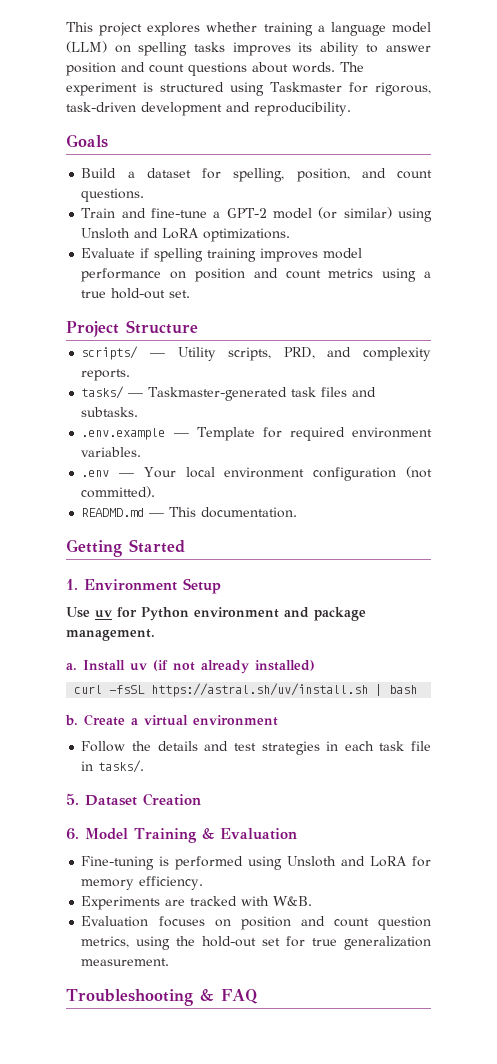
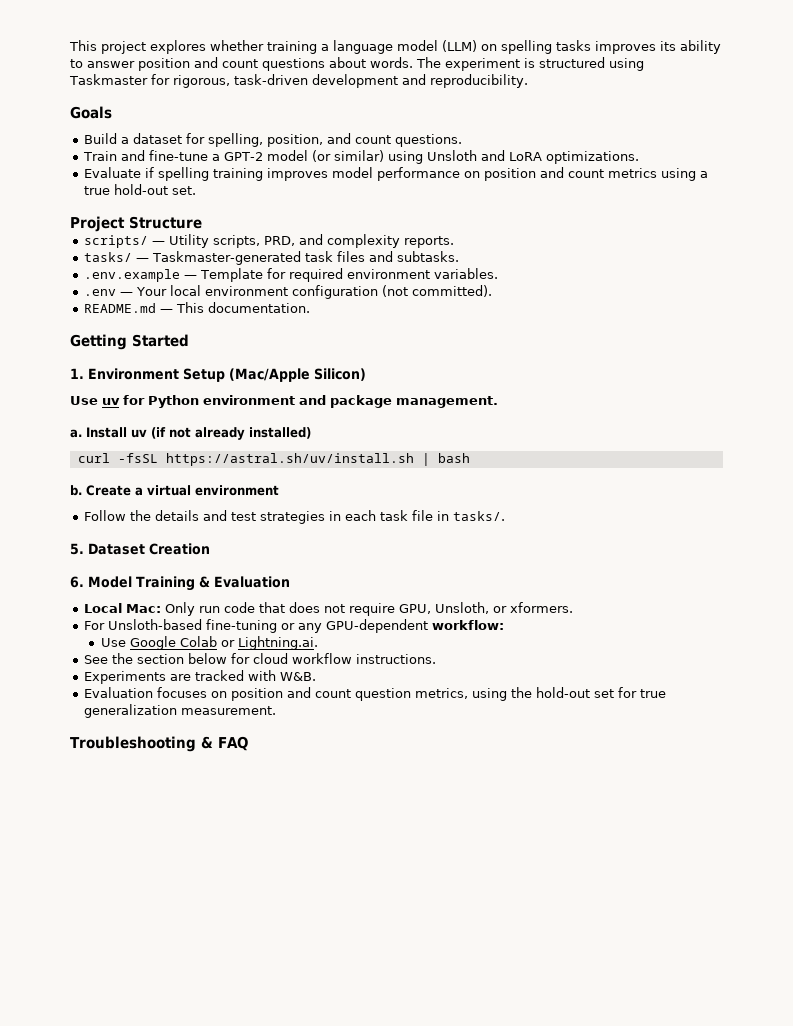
- READMD.md — This documentation.
+ README.md — This documentation.
- 1. Environment Setup
+ 1. Environment Setup (Mac/Apple Silicon)
- Fine-tuning is performed using Unsloth and LoRA for memory efficiency.
+ Local Mac: Only run code that does not require GPU, Unsloth, or xformers.
+ For Unsloth-based fine-tuning or any GPU-dependent workflow:
+ Use Google Colab or Lightning.ai.
+ See the section below for cloud workflow instructions.

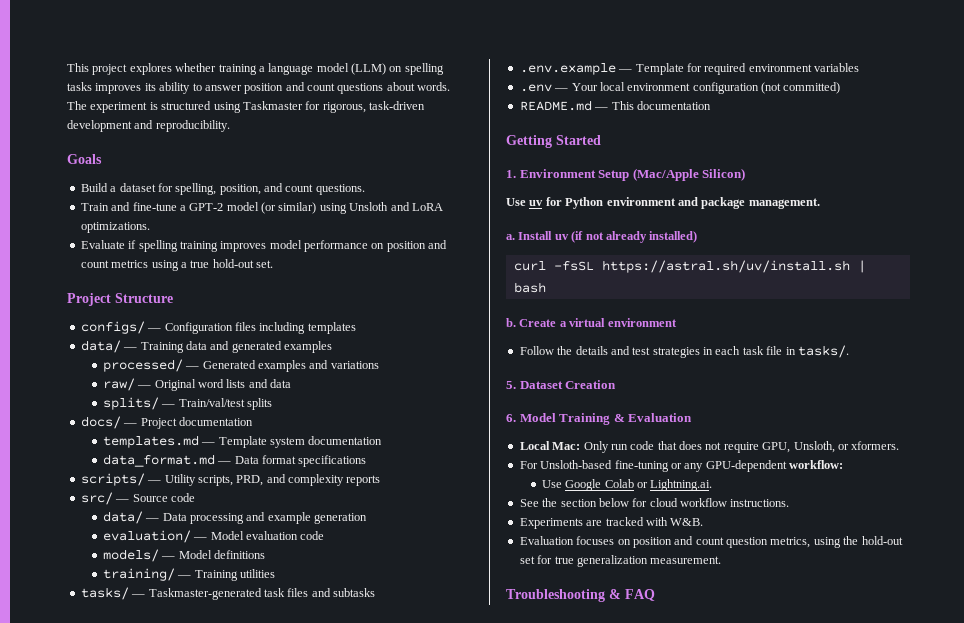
+ configs/ — Configuration files including templates
+ data/ — Training data and generated examples
+ processed/ — Generated examples and variations
+ raw/ — Original word lists and data
+ splits/ — Train/val/test splits
+ docs/ — Project documentation
+ templates.md — Template system documentation
+ data_format.md — Data format specifications
- scripts/ — Utility scripts, PRD, and complexity reports.
+ scripts/ — Utility scripts, PRD, and complexity reports
+ src/ — Source code
+ data/ — Data processing and example generation
+ evaluation/ — Model evaluation code
+ models/ — Model definitions
+ training/ — Training utilities
- tasks/ — Taskmaster-generated task files and subtasks.
+ tasks/ — Taskmaster-generated task files and subtasks
- .env.example — Template for required environment variables.
+ .env.example — Template for required environment variables
- .env — Your local environment configuration (not committed).
+ .env — Your local environment configuration (not committed)
- README.md — This documentation.
+ README.md — This documentation

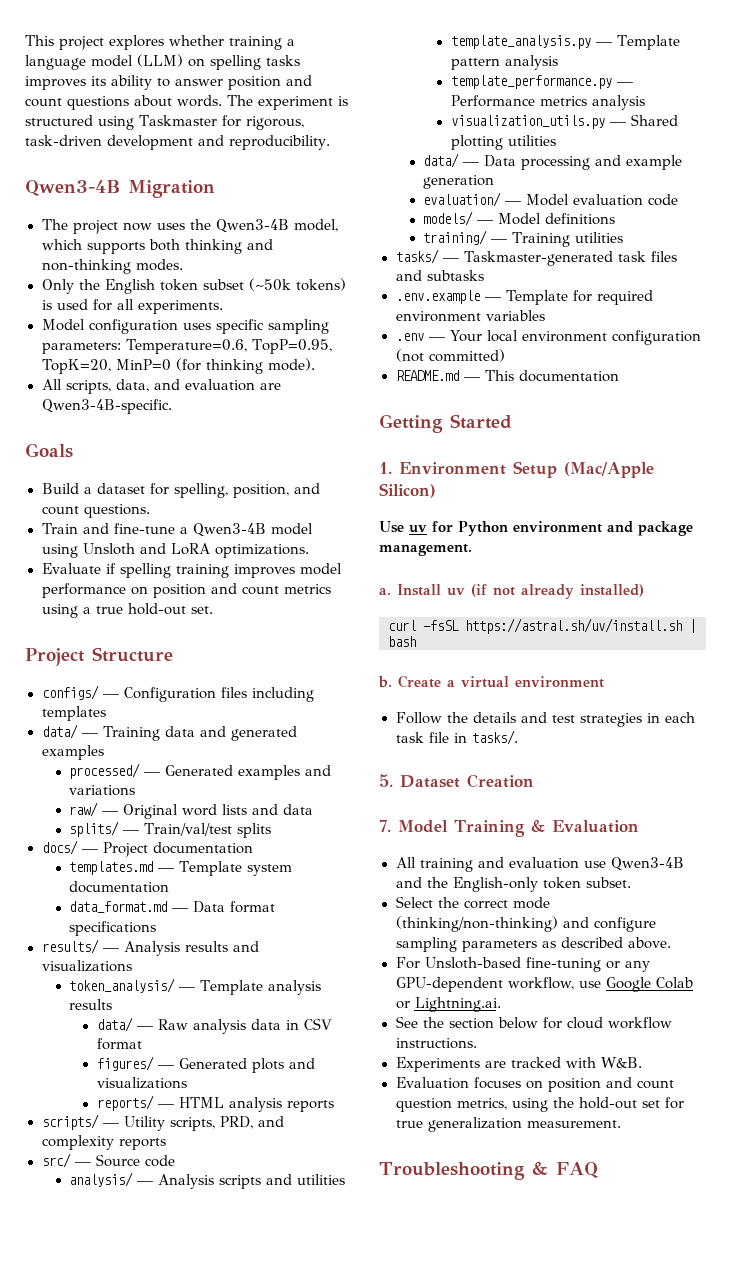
+ Qwen3-4B Migration
+ The project now uses the Qwen3-4B model, which supports both thinking and non-thinking modes.
+ Only the English token subset (~50k tokens) is used for all experiments.
+ Model configuration uses specific sampling parameters: Temperature=0.6, TopP=0.95, TopK=20, MinP=0 (for thinking mode).
+ All scripts, data, and evaluation are Qwen3-4B-specific.
- Train and fine-tune a GPT-2 model (or similar) using Unsloth and LoRA optimizations.
+ Train and fine-tune a Qwen3-4B model using Unsloth and LoRA optimizations.
+ results/ — Analysis results and visualizations
+ token_analysis/ — Template analysis results
+ data/ — Raw analysis data in CSV format
+ figures/ — Generated plots and visualizations
+ reports/ — HTML analysis reports
+ analysis/ — Analysis scripts and utilities
+ template_analysis.py — Template pattern analysis
+ template_performance.py — Performance metrics analysis
+ visualization_utils.py — Shared plotting utilities
- 6. Model Training & Evaluation
+ 7. Model Training & Evaluation
- Local Mac: Only run code that does not require GPU, Unsloth, or xformers.
+ All training and evaluation use Qwen3-4B and the English-only token subset.
+ Select the correct mode (thinking/non-thinking) and configure sampling parameters as described above.
- For Unsloth-based fine-tuning or any GPU-dependent workflow:
- Use Google Colab or Lightning.ai.
+ For Unsloth-based fine-tuning or any GPU-dependent workflow, use Google Colab or Lightning.ai.

